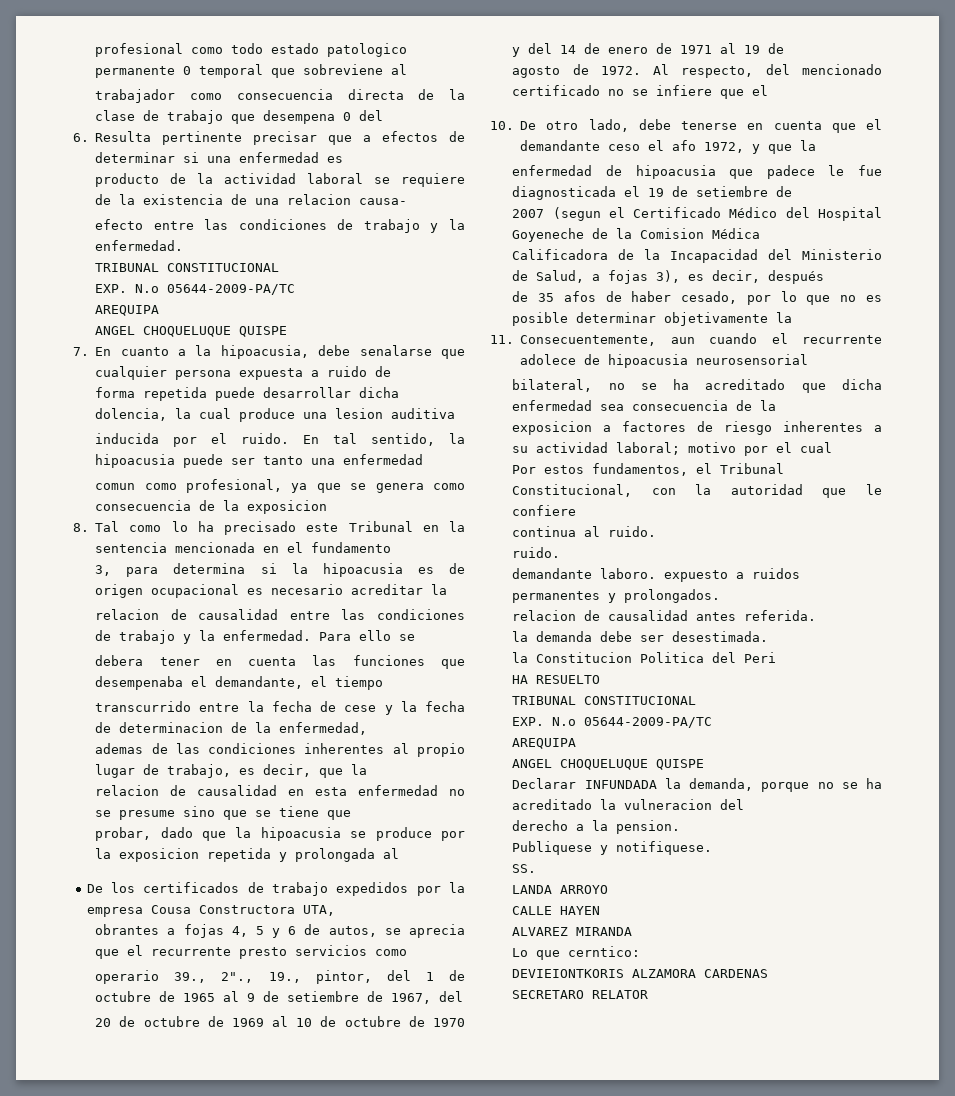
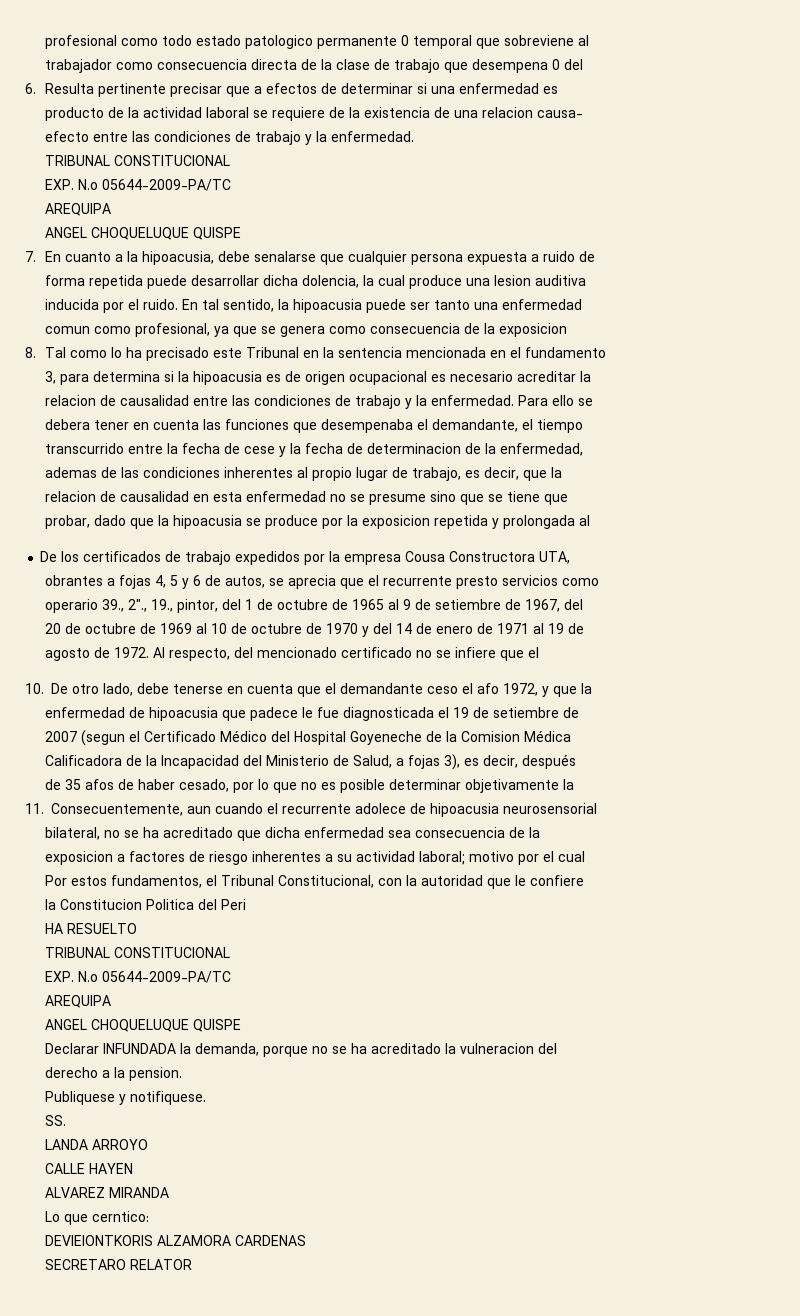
- continua al ruido.
- ruido.
- demandante laboro. expuesto a ruidos permanentes y prolongados.
- relacion de causalidad antes referida.
- la demanda debe ser desestimada.

